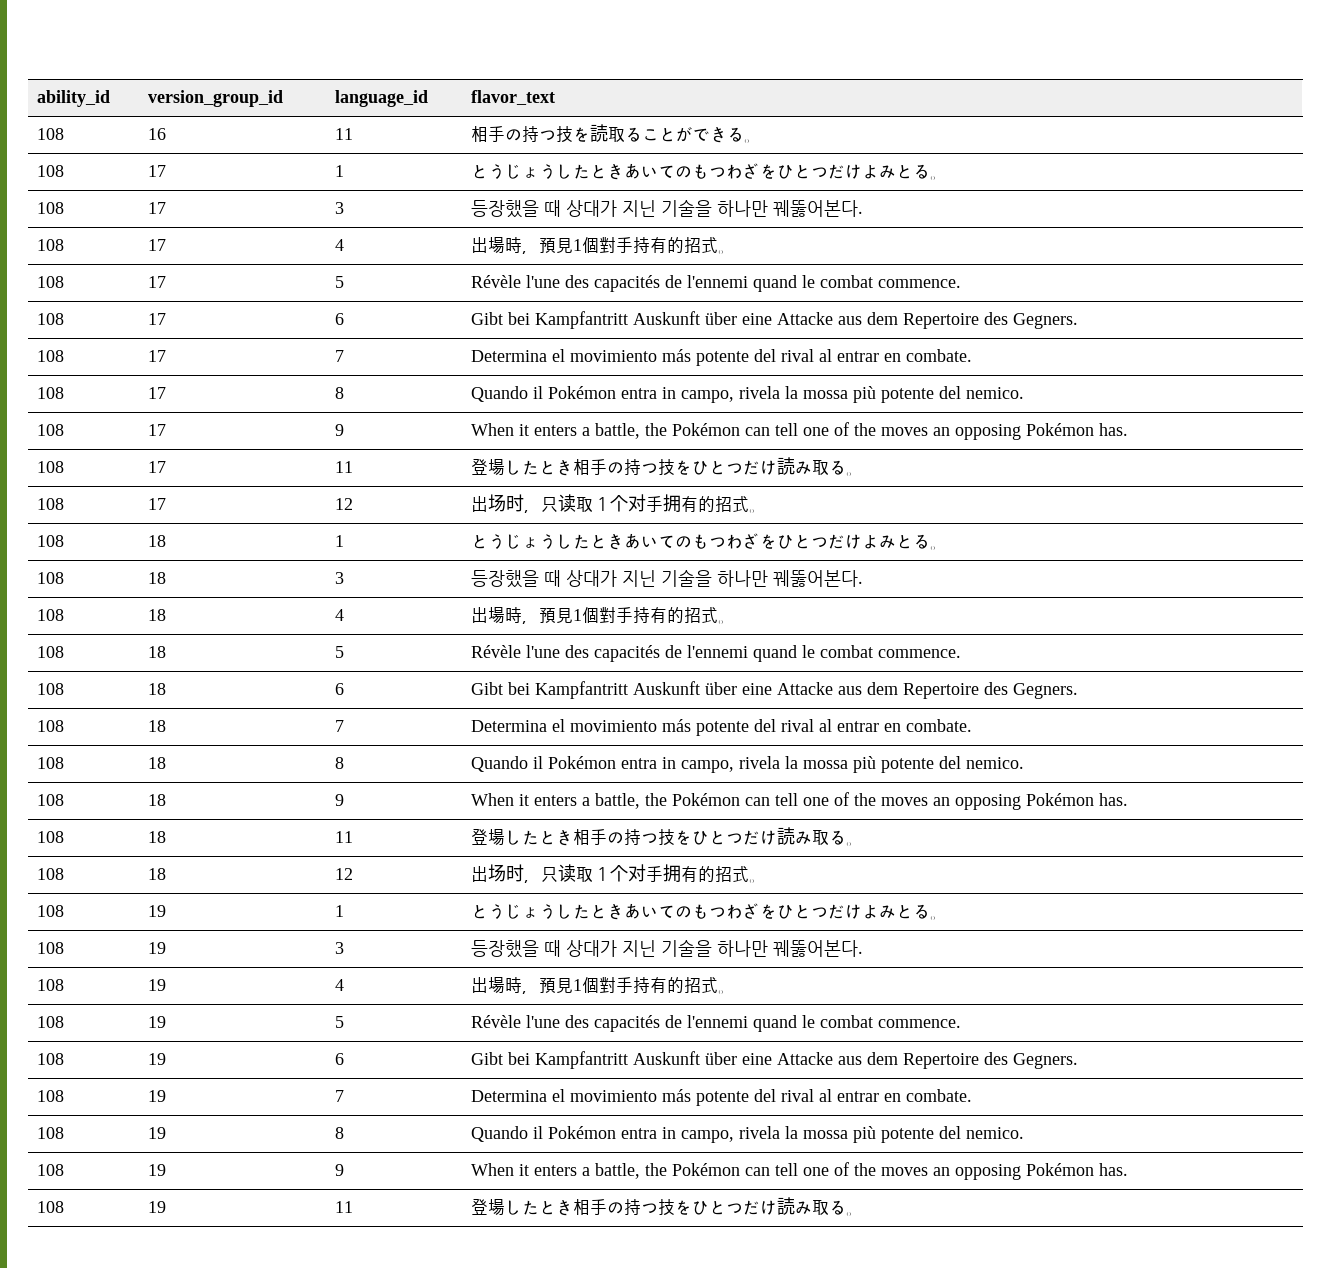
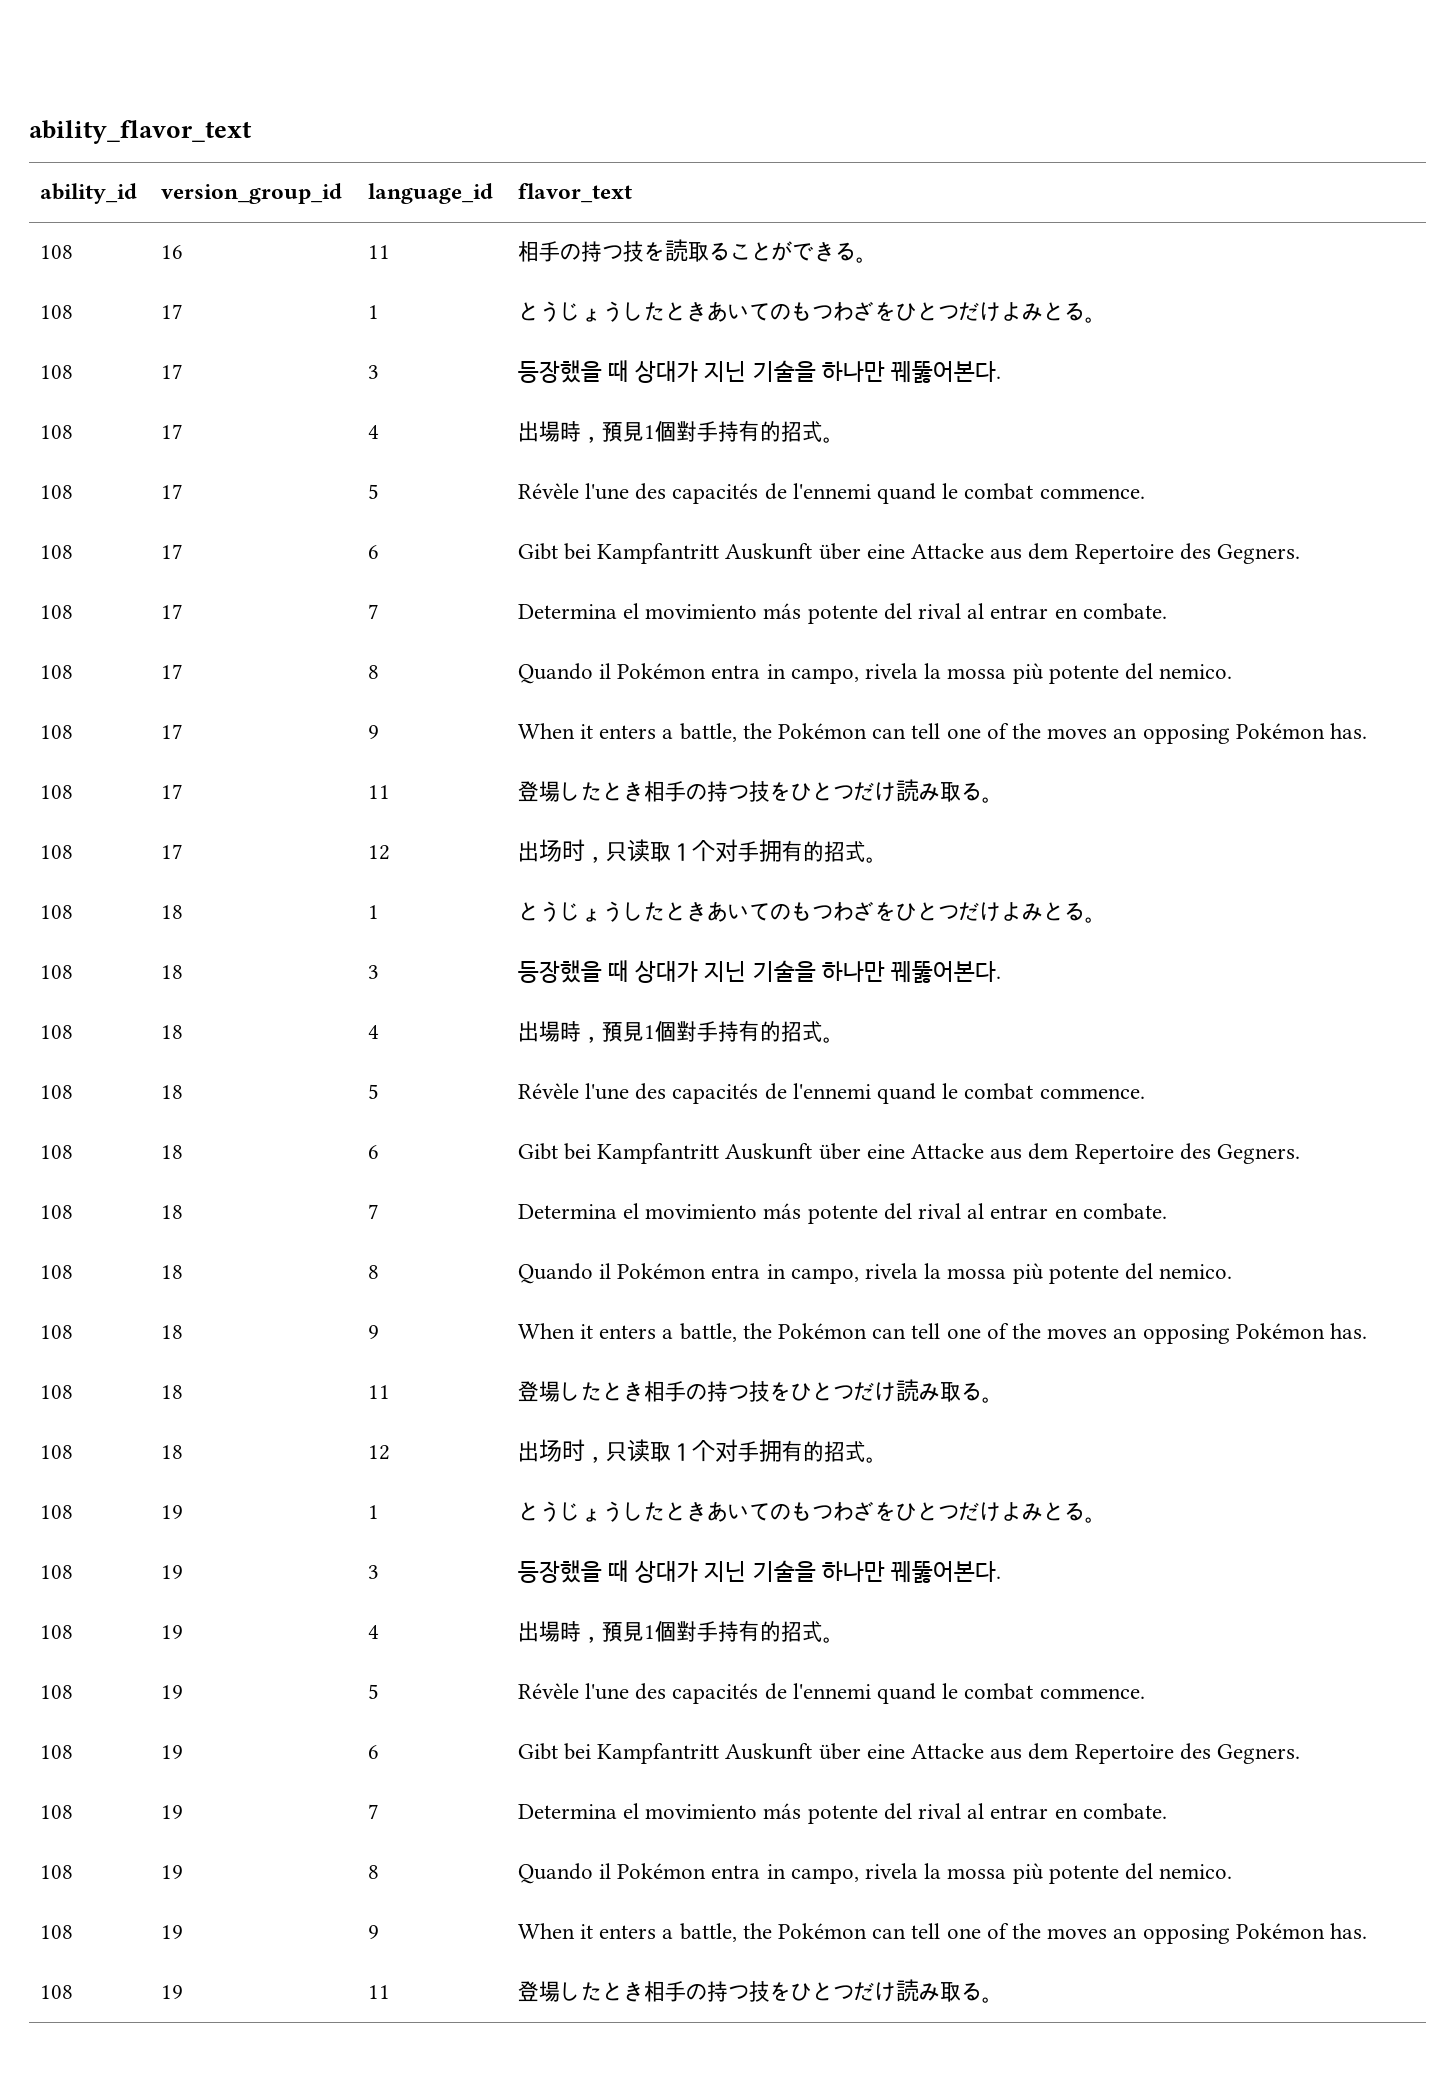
+ ability_flavor_text

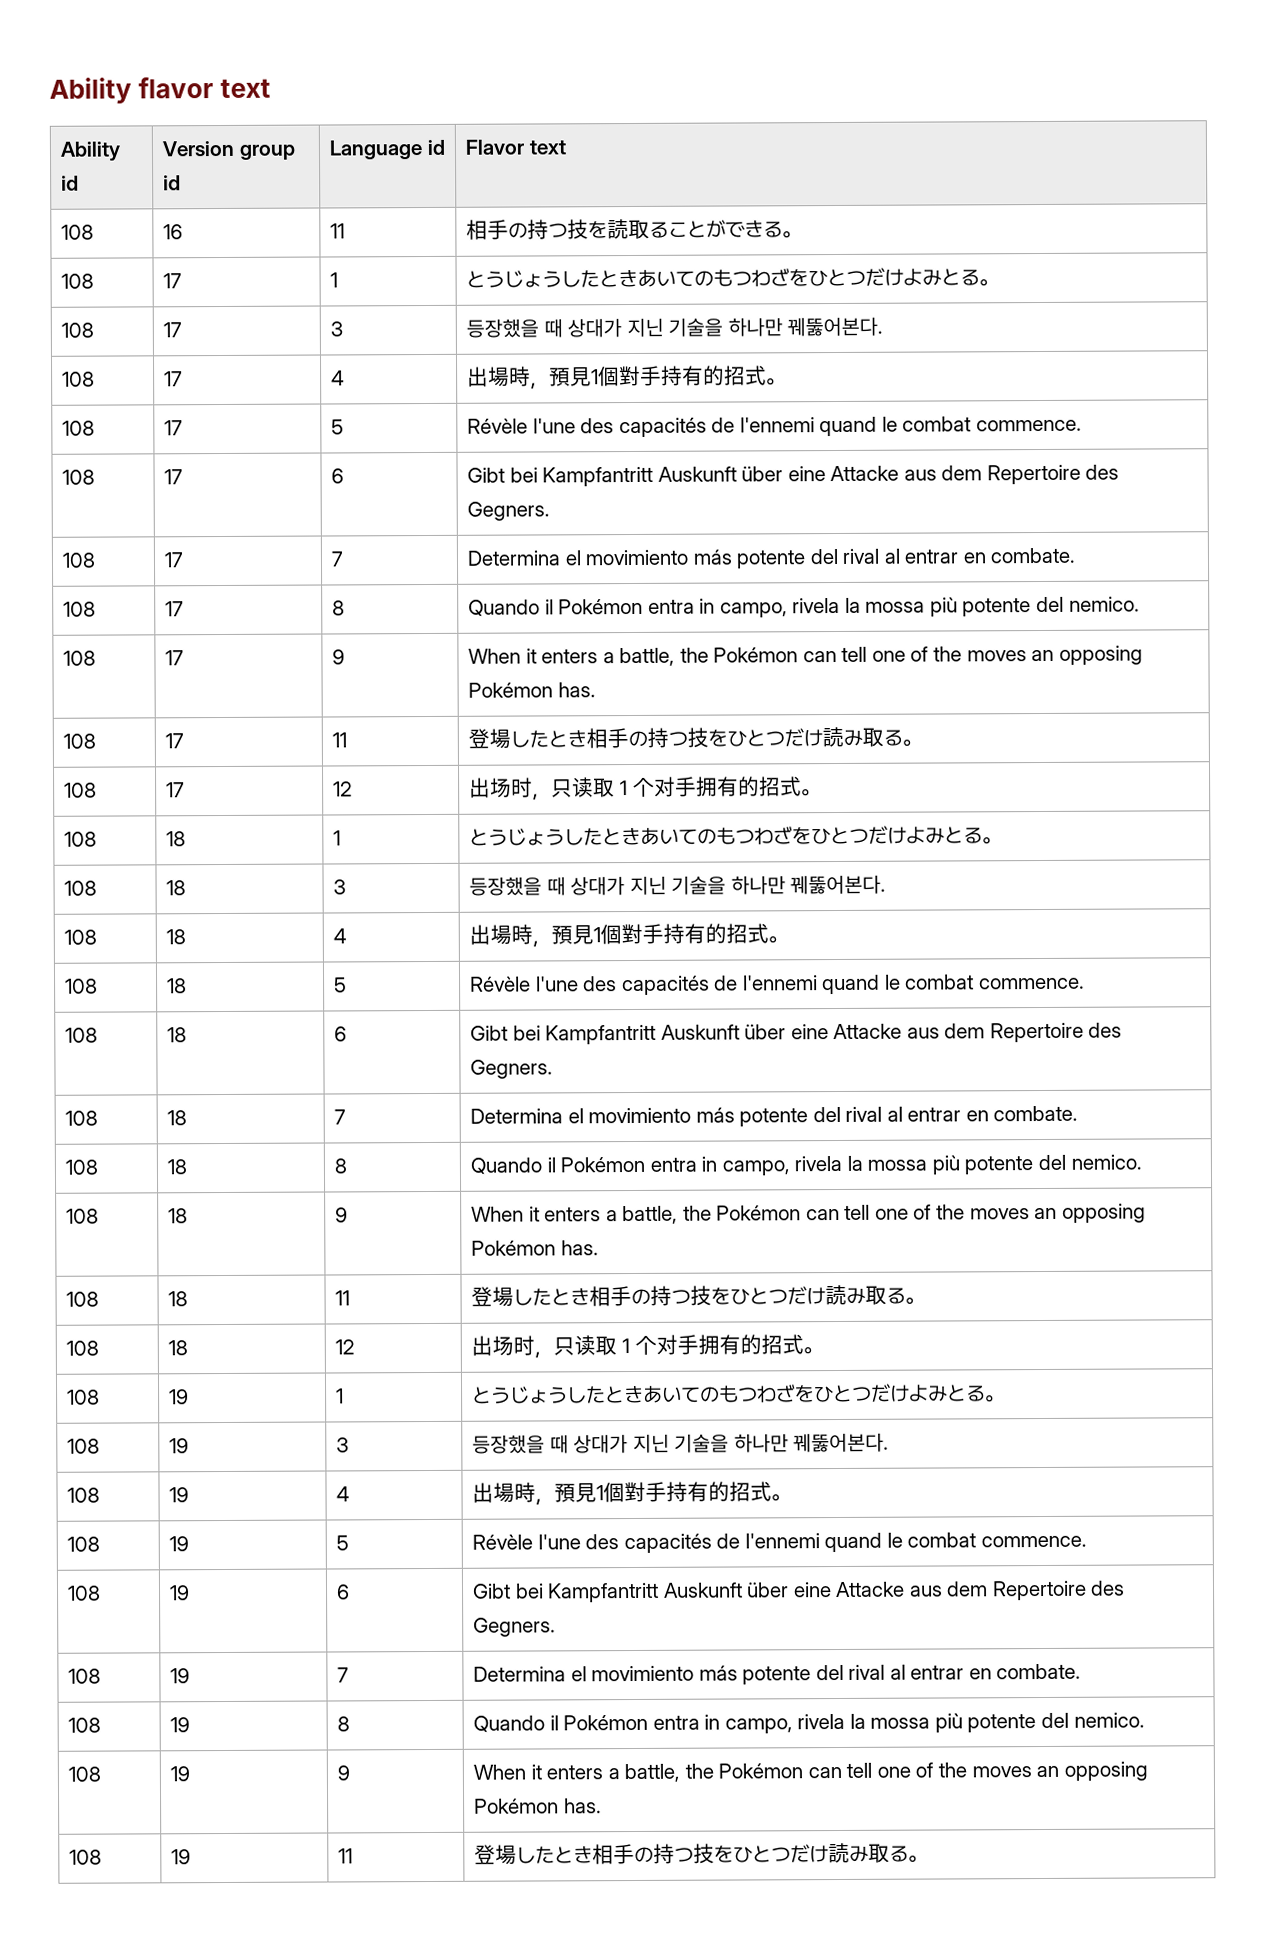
- ability_flavor_text
- ability_id | version_group_id | language_id | flavor_text
+ Ability flavor text
+ Ability id | Version group id | Language id | Flavor text

